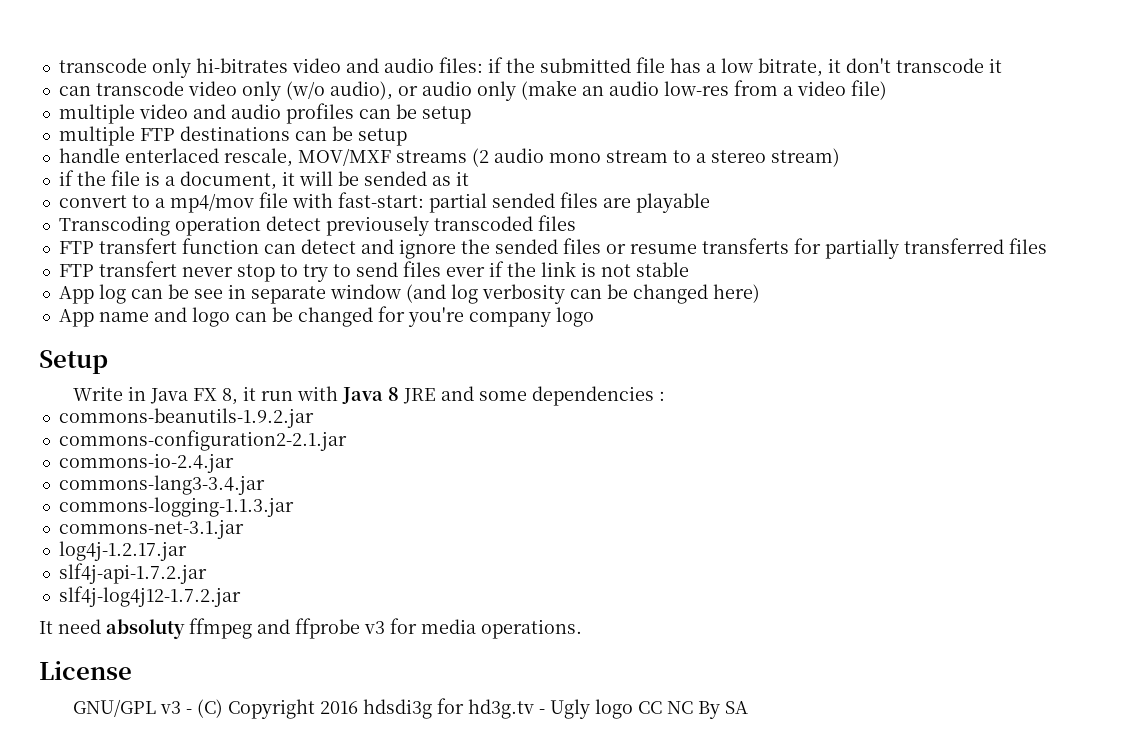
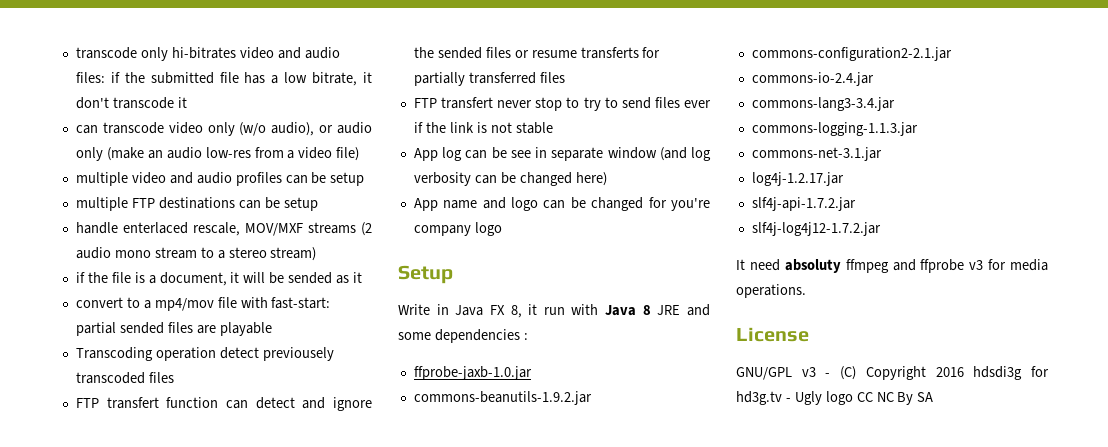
+ ffprobe-jaxb-1.0.jar

